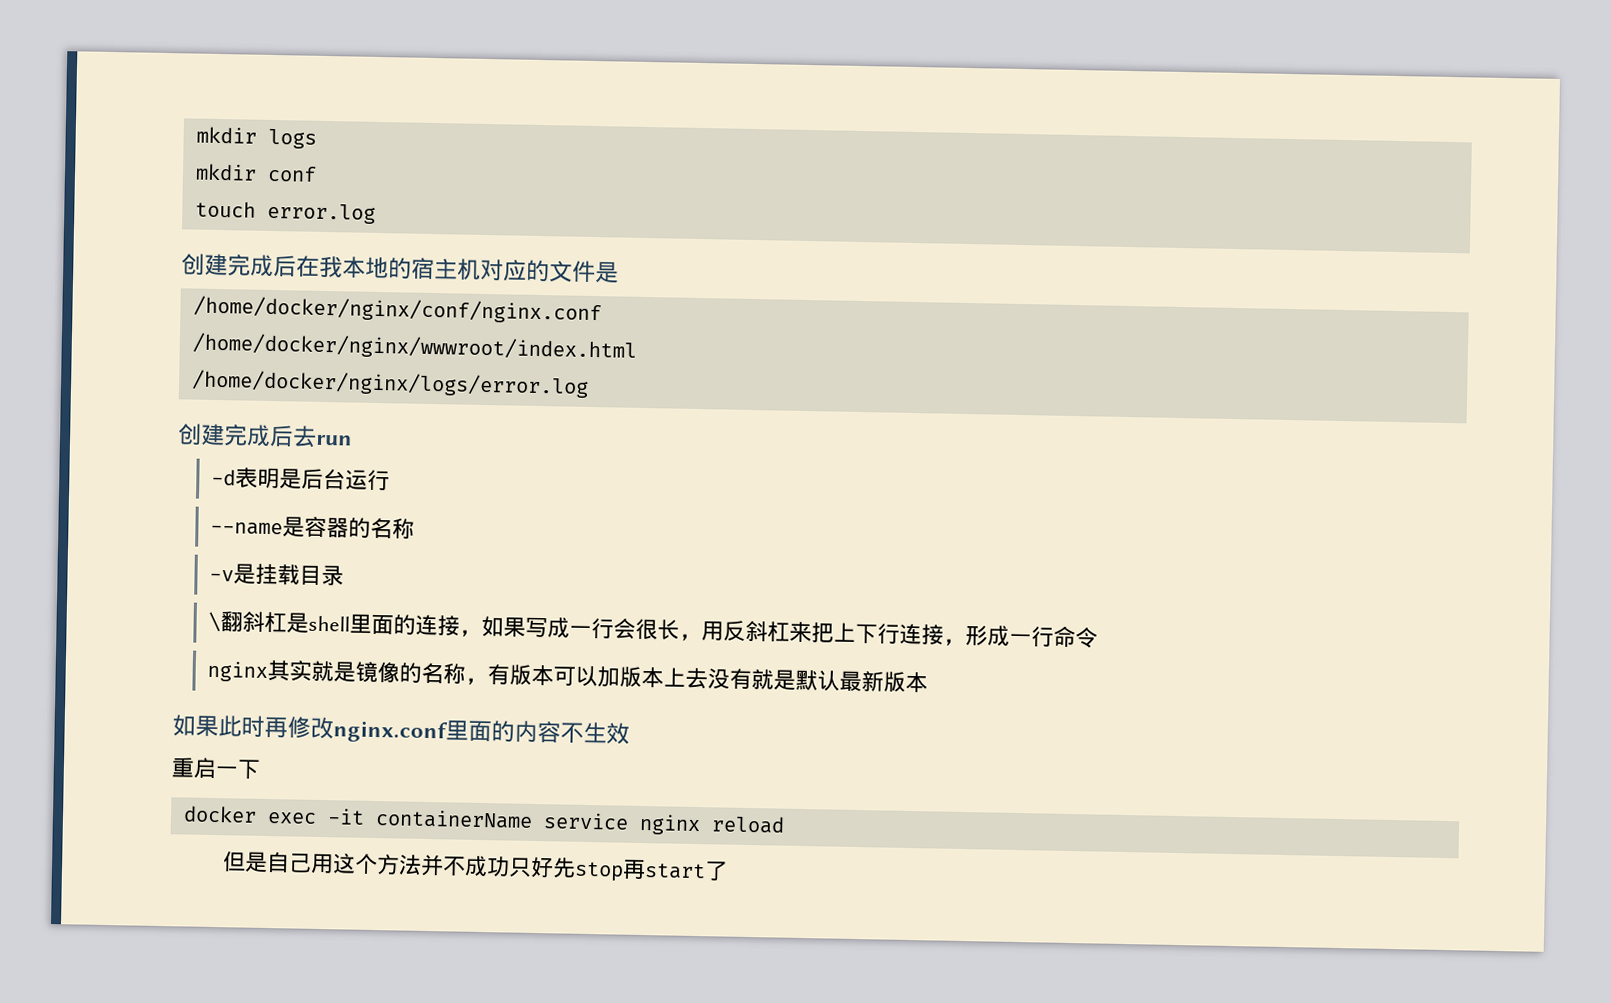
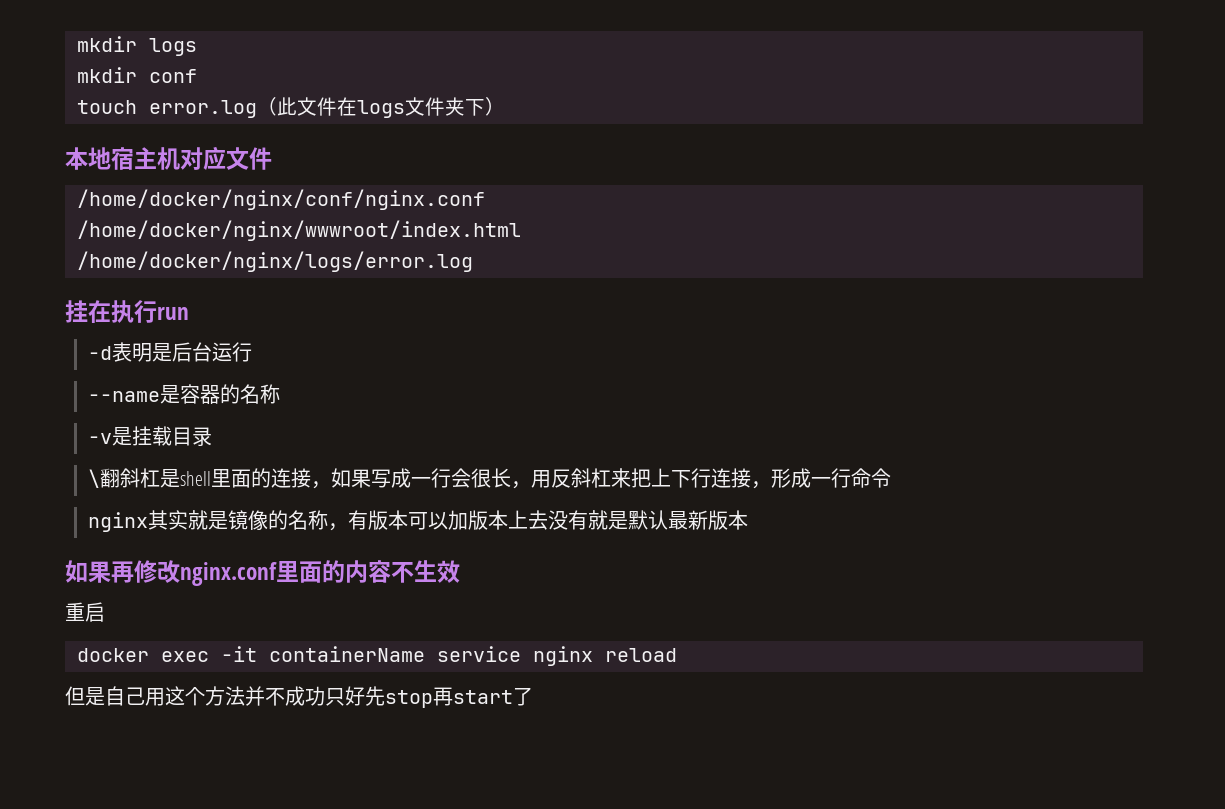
- touch error.log
- 创建完成后在我本地的宿主机对应的文件是
+ touch error.log（此文件在logs文件夹下）
+ 本地宿主机对应文件
- 创建完成后去run
+ 挂在执行run
- 如果此时再修改nginx.conf里面的内容不生效
+ 如果再修改nginx.conf里面的内容不生效
- 重启一下
+ 重启

